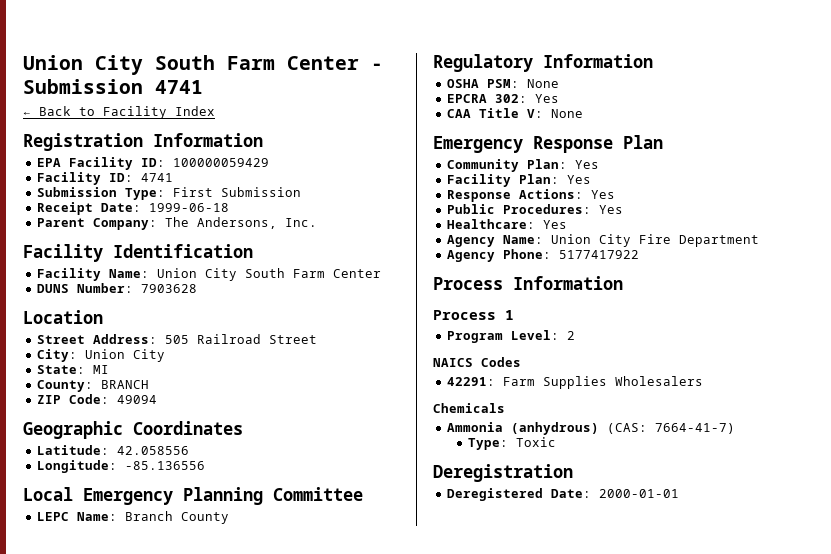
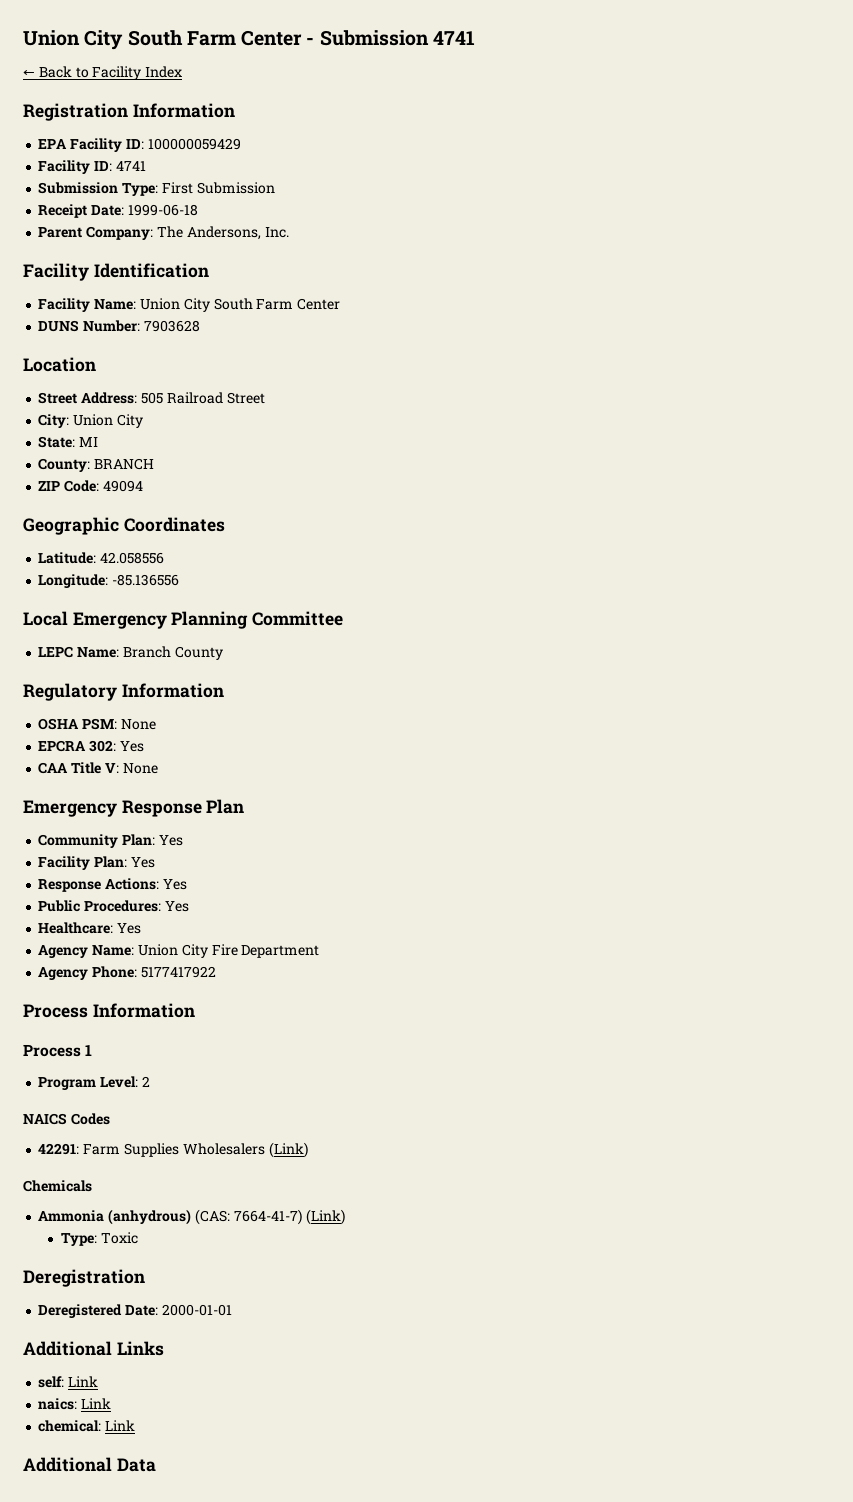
- 42291: Farm Supplies Wholesalers
+ 42291: Farm Supplies Wholesalers (Link)
- Ammonia (anhydrous) (CAS: 7664-41-7)
+ Ammonia (anhydrous) (CAS: 7664-41-7) (Link)
+ Additional Links
+ self: Link
+ naics: Link
+ chemical: Link
+ Additional Data

